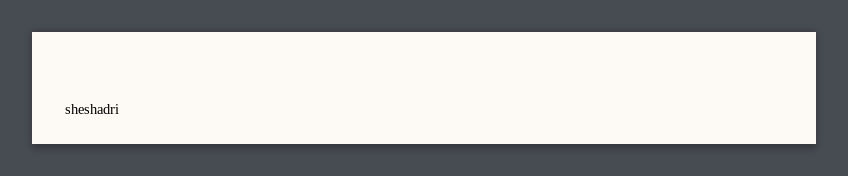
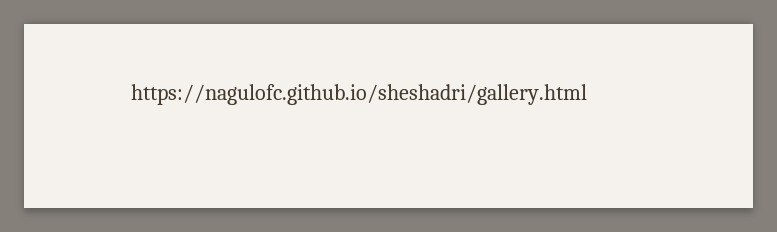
- sheshadri
+ https://nagulofc.github.io/sheshadri/gallery.html

